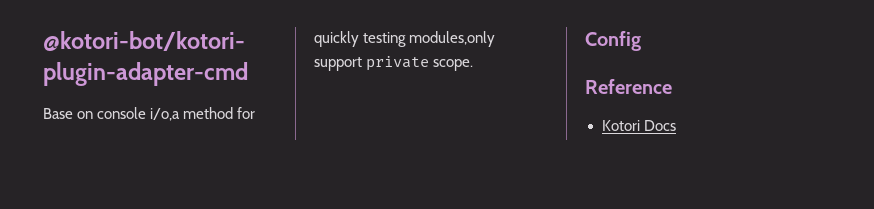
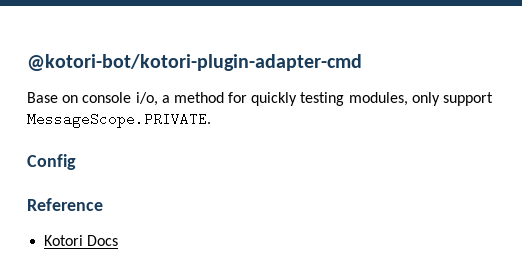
- Base on console i/o,a method for quickly testing modules,only support private scope.
+ Base on console i/o, a method for quickly testing modules, only support MessageScope.PRIVATE.

